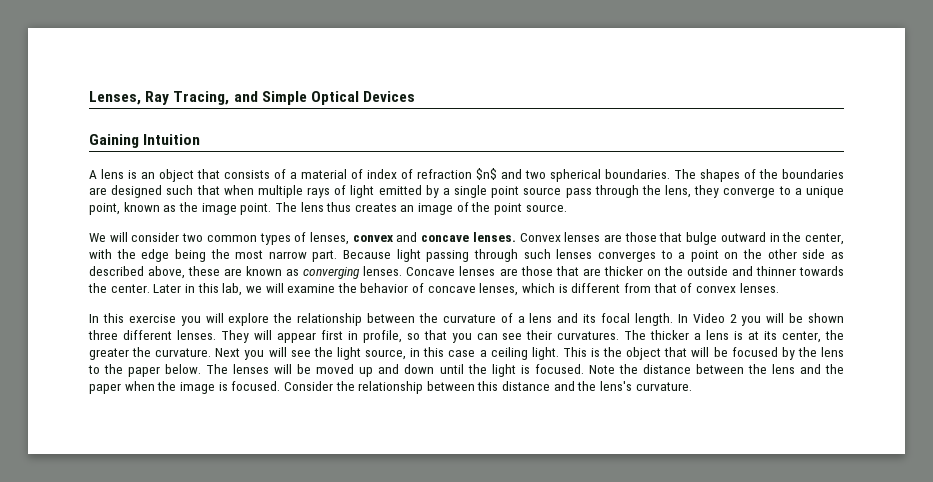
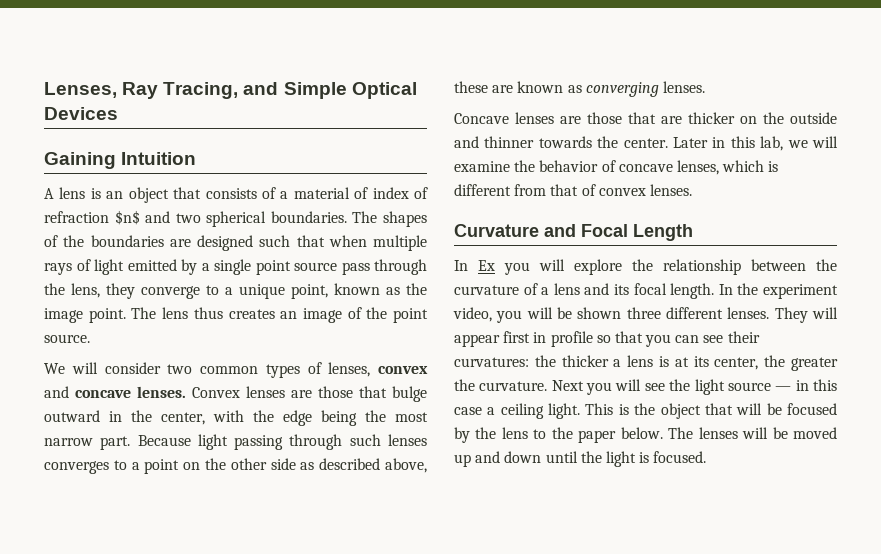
- Because light passing through such lenses converges to a point on the other side as described above, these are known as converging lenses. Concave lenses are those that are thicker on the outside and thinner towards the center.
+ Because light passing through such lenses converges to a point on the other side as described above, these are known as converging lenses.
+ Concave lenses are those that are thicker on the outside and thinner towards the center.
- In this exercise you will explore the relationship between the curvature of a lens and its focal length.
+ Curvature and Focal Length
+ In Ex you will explore the relationship between the curvature of a lens and its focal length.
- In Video 2 you will be shown three different lenses.
+ In the experiment video, you will be shown three different lenses.
- They will appear first in profile, so that you can see their curvatures. The thicker a lens is at its center, the greater the curvature.
+ They will appear first in profile so that you can see their curvatures: the thicker a lens is at its center, the greater the curvature.
- Next you will see the light source, in this case a ceiling light.
+ Next you will see the light source — in this case a ceiling light.
- Note the distance between the lens and the paper when the image is focused. Consider the relationship between this distance and the lens's curvature.

